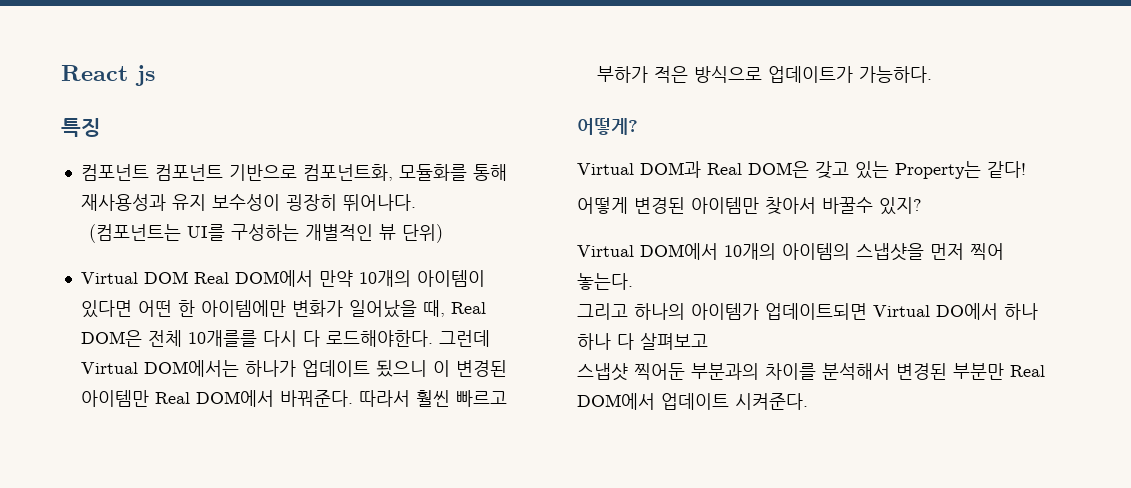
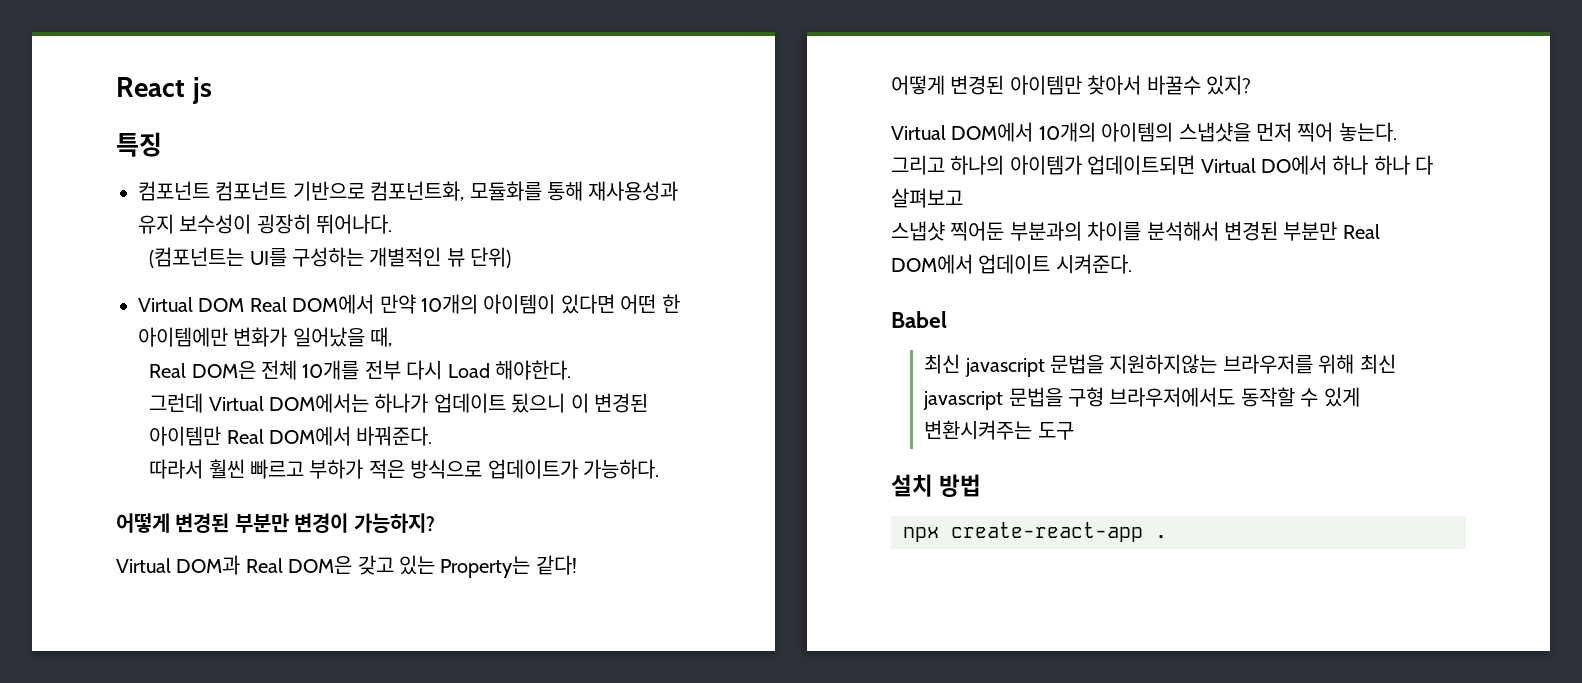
- Virtual DOM Real DOM에서 만약 10개의 아이템이 있다면 어떤 한 아이템에만 변화가 일어났을 때, Real DOM은 전체 10개를를 다시 다 로드해야한다. 그런데 Virtual DOM에서는 하나가 업데이트 됬으니 이 변경된 아이템만 Real DOM에서 바꿔준다. 따라서 훨씬 빠르고 부하가 적은 방식으로 업데이트가 가능하다.
+ Virtual DOM Real DOM에서 만약 10개의 아이템이 있다면 어떤 한 아이템에만 변화가 일어났을 때,
+ Real DOM은 전체 10개를 전부 다시 Load 해야한다.
+ 그런데 Virtual DOM에서는 하나가 업데이트 됬으니 이 변경된 아이템만 Real DOM에서 바꿔준다.
+ 따라서 훨씬 빠르고 부하가 적은 방식으로 업데이트가 가능하다.
- 어떻게?
+ 어떻게 변경된 부분만 변경이 가능하지?
+ Babel
+ 최신 javascript 문법을 지원하지않는 브라우저를 위해 최신 javascript 문법을 구형 브라우저에서도 동작할 수 있게 변환시켜주는 도구
+ 설치 방법
+ npx create-react-app .

